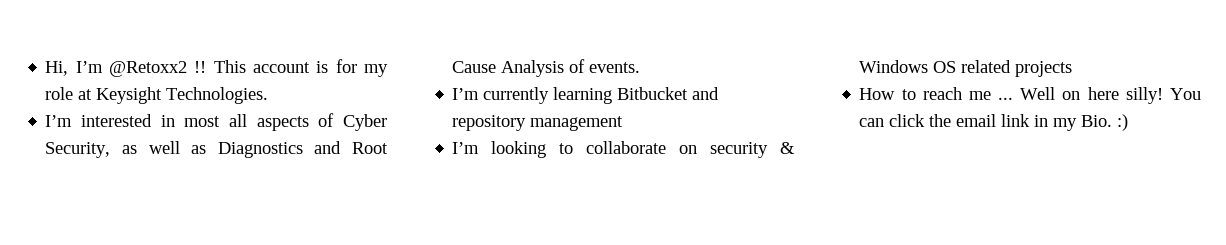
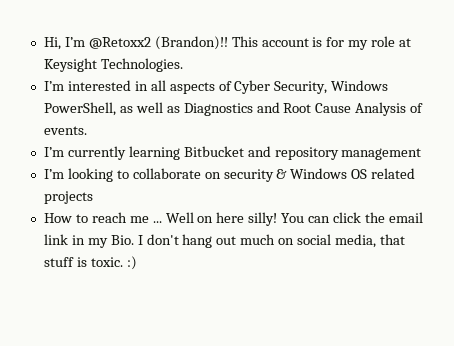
- Hi, I’m @Retoxx2 !!
+ Hi, I’m @Retoxx2 (Brandon)!!
- I’m interested in most all aspects of Cyber Security, as well as Diagnostics and Root Cause Analysis of events.
+ I’m interested in all aspects of Cyber Security, Windows PowerShell, as well as Diagnostics and Root Cause Analysis of events.
- You can click the email link in my Bio. :)
+ You can click the email link in my Bio. I don't hang out much on social media, that stuff is toxic. :)

